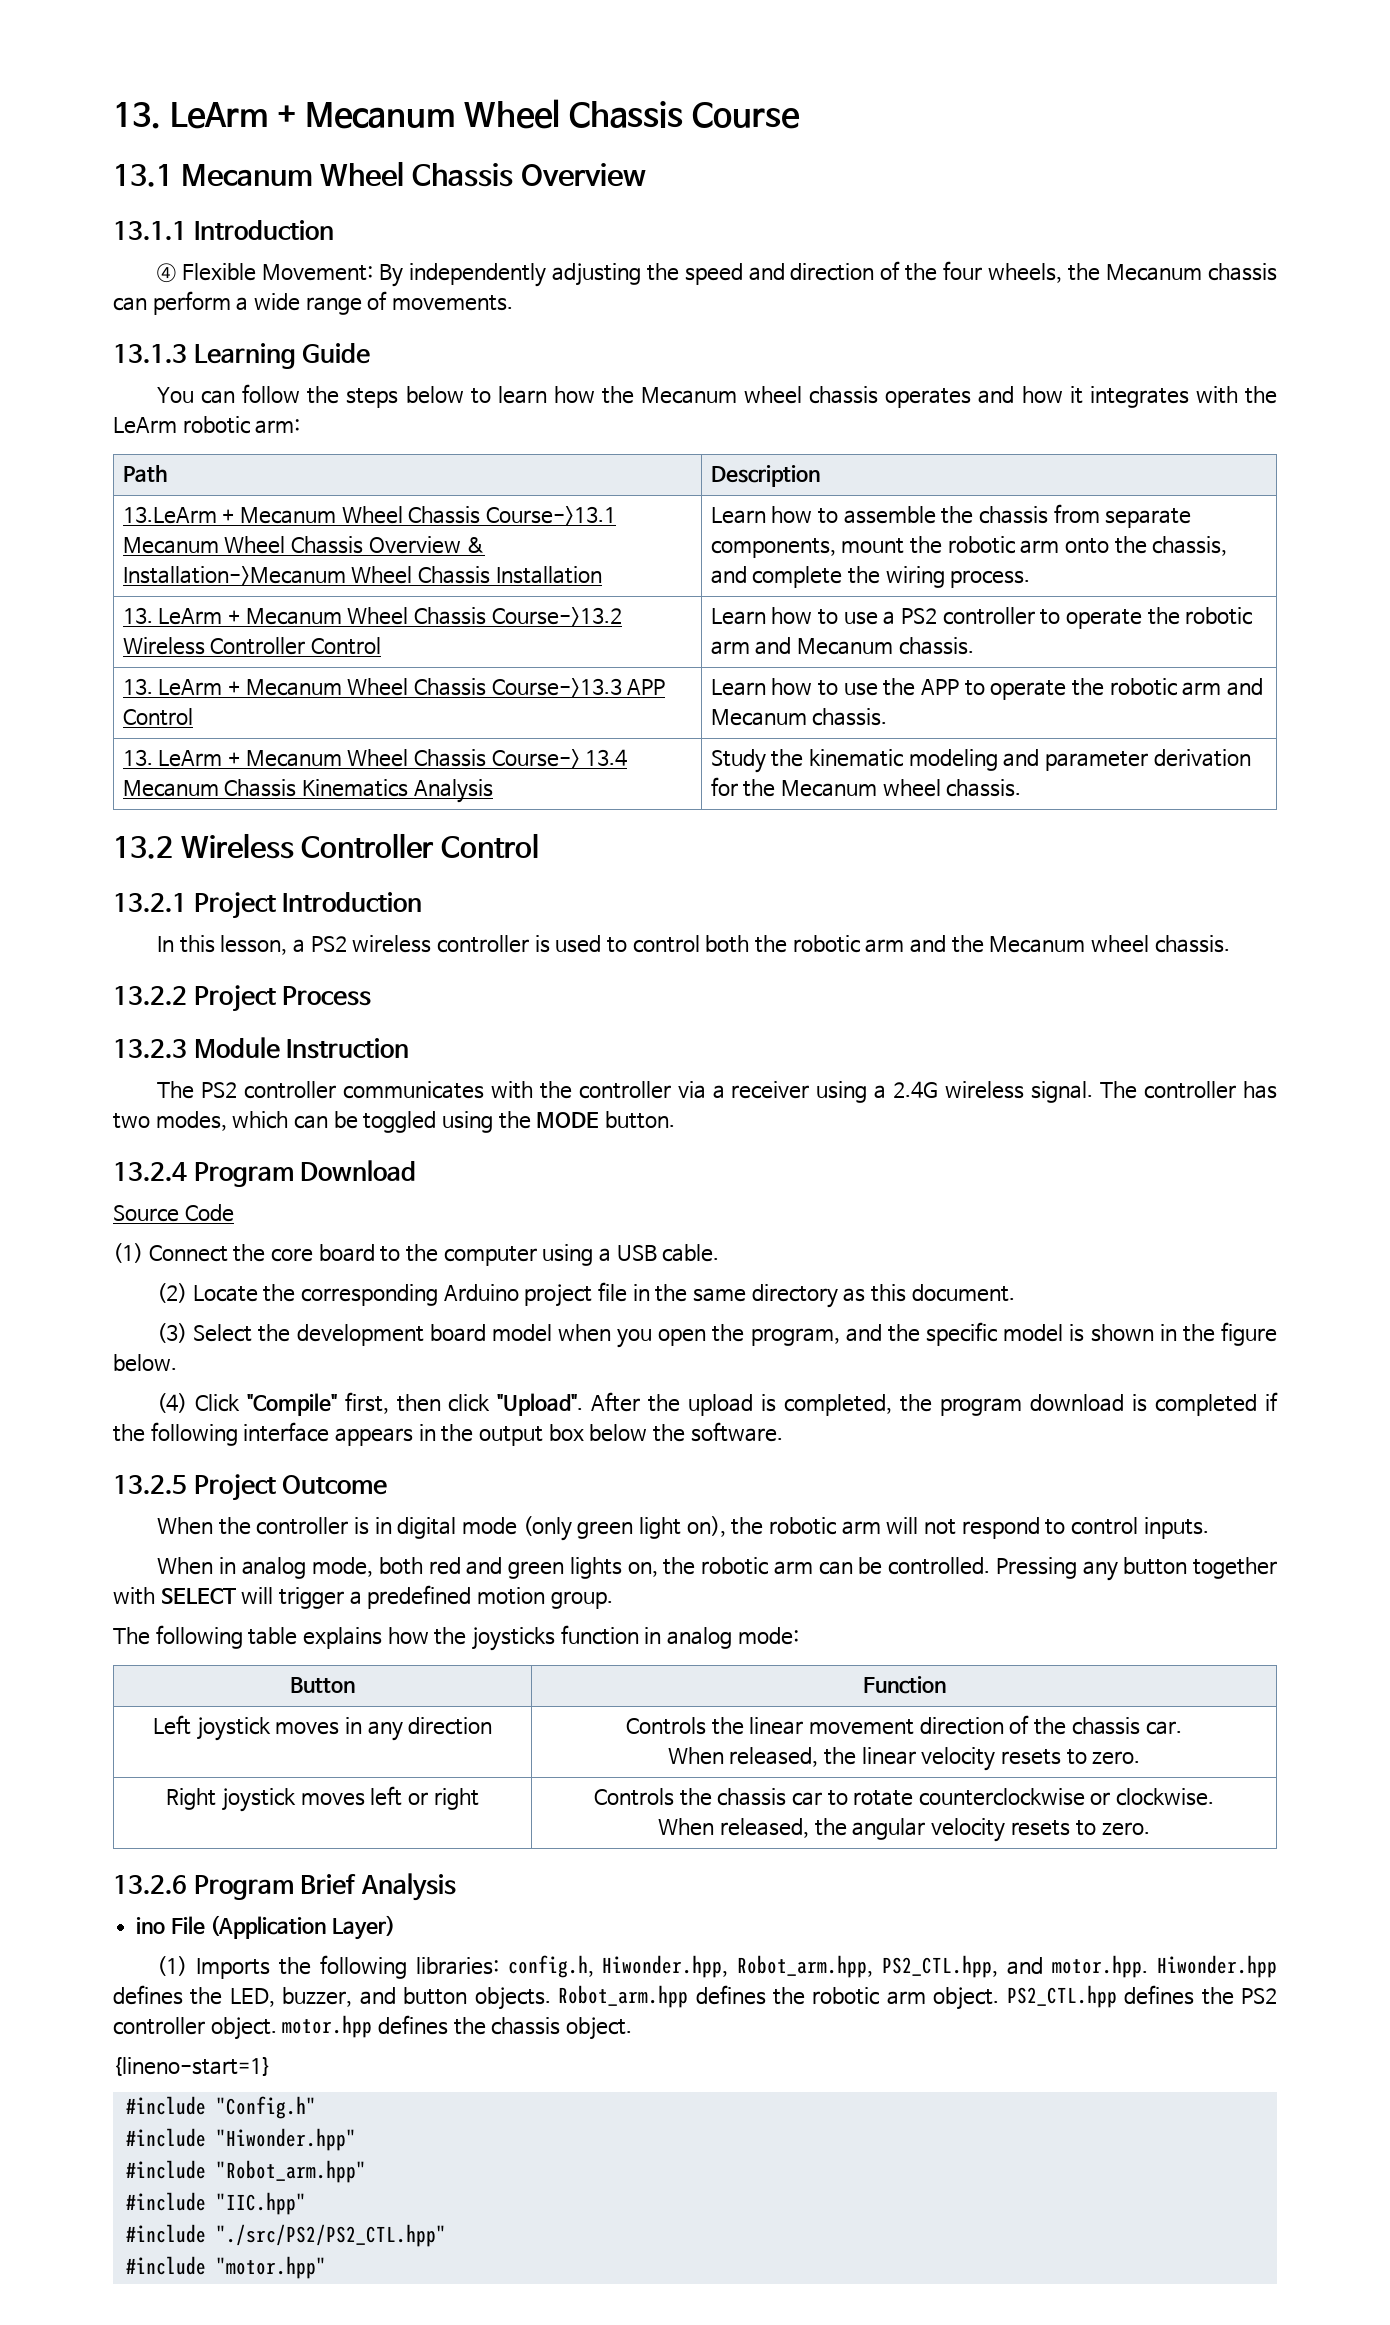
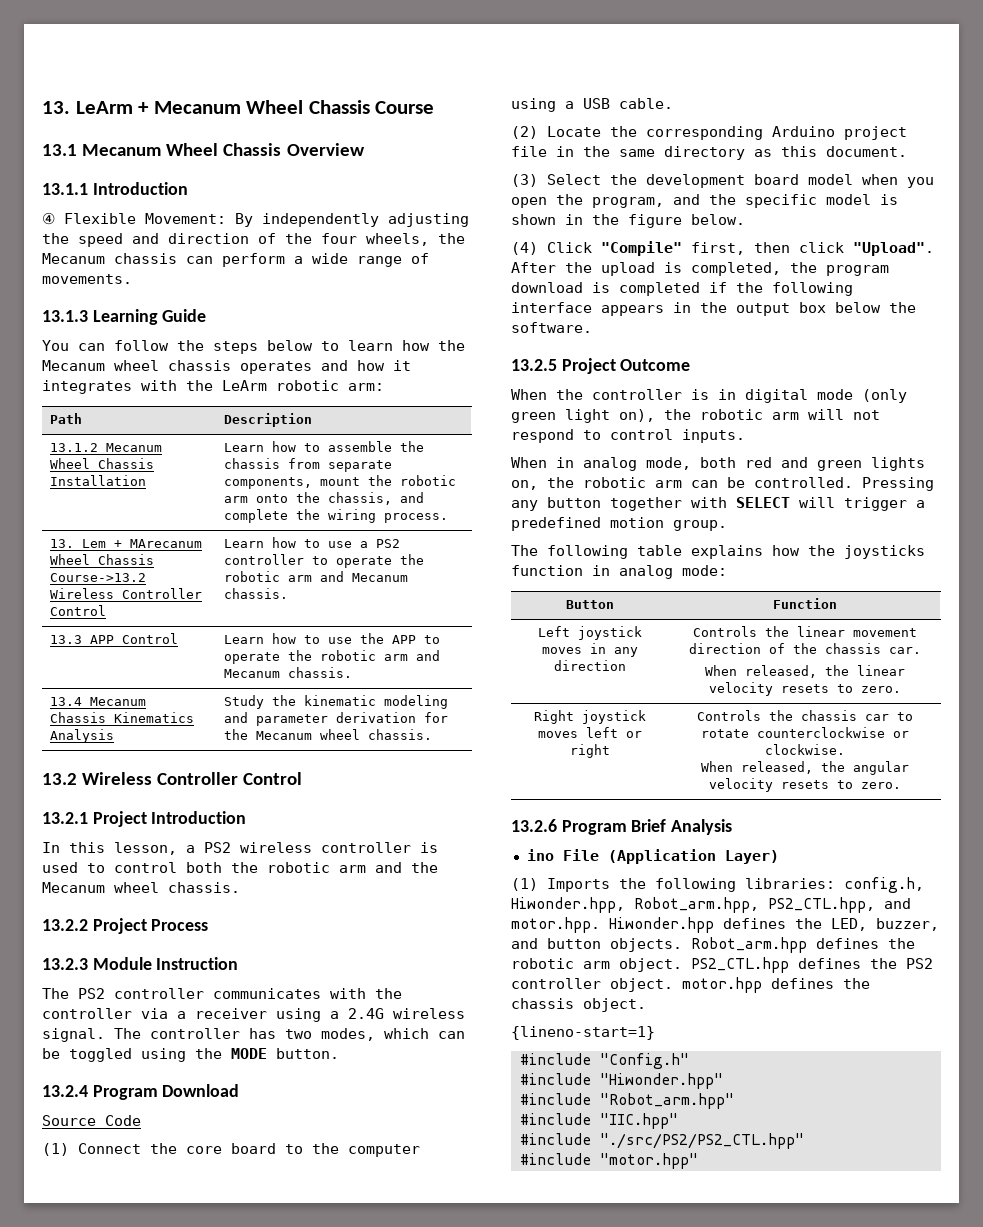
- 13.LeArm + Mecanum Wheel Chassis Course->13.1 Mecanum Wheel Chassis Overview & Installation->Mecanum Wheel Chassis Installation | Learn how to assemble the chassis from separate components, mount the robotic arm onto the chassis, and complete the wiring process.
+ 13.1.2 Mecanum Wheel Chassis Installation | Learn how to assemble the chassis from separate components, mount the robotic arm onto the chassis, and complete the wiring process.
- 13. LeArm + Mecanum Wheel Chassis Course->13.2 Wireless Controller Control | Learn how to use a PS2 controller to operate the robotic arm and Mecanum chassis.
+ 13. Lem + MArecanum Wheel Chassis Course->13.2 Wireless Controller Control | Learn how to use a PS2 controller to operate the robotic arm and Mecanum chassis.
- 13. LeArm + Mecanum Wheel Chassis Course->13.3 APP Control | Learn how to use the APP to operate the robotic arm and Mecanum chassis.
+ 13.3 APP Control | Learn how to use the APP to operate the robotic arm and Mecanum chassis.
- 13. LeArm + Mecanum Wheel Chassis Course-> 13.4 Mecanum Chassis Kinematics Analysis | Study the kinematic modeling and parameter derivation for the Mecanum wheel chassis.
+ 13.4 Mecanum Chassis Kinematics Analysis | Study the kinematic modeling and parameter derivation for the Mecanum wheel chassis.

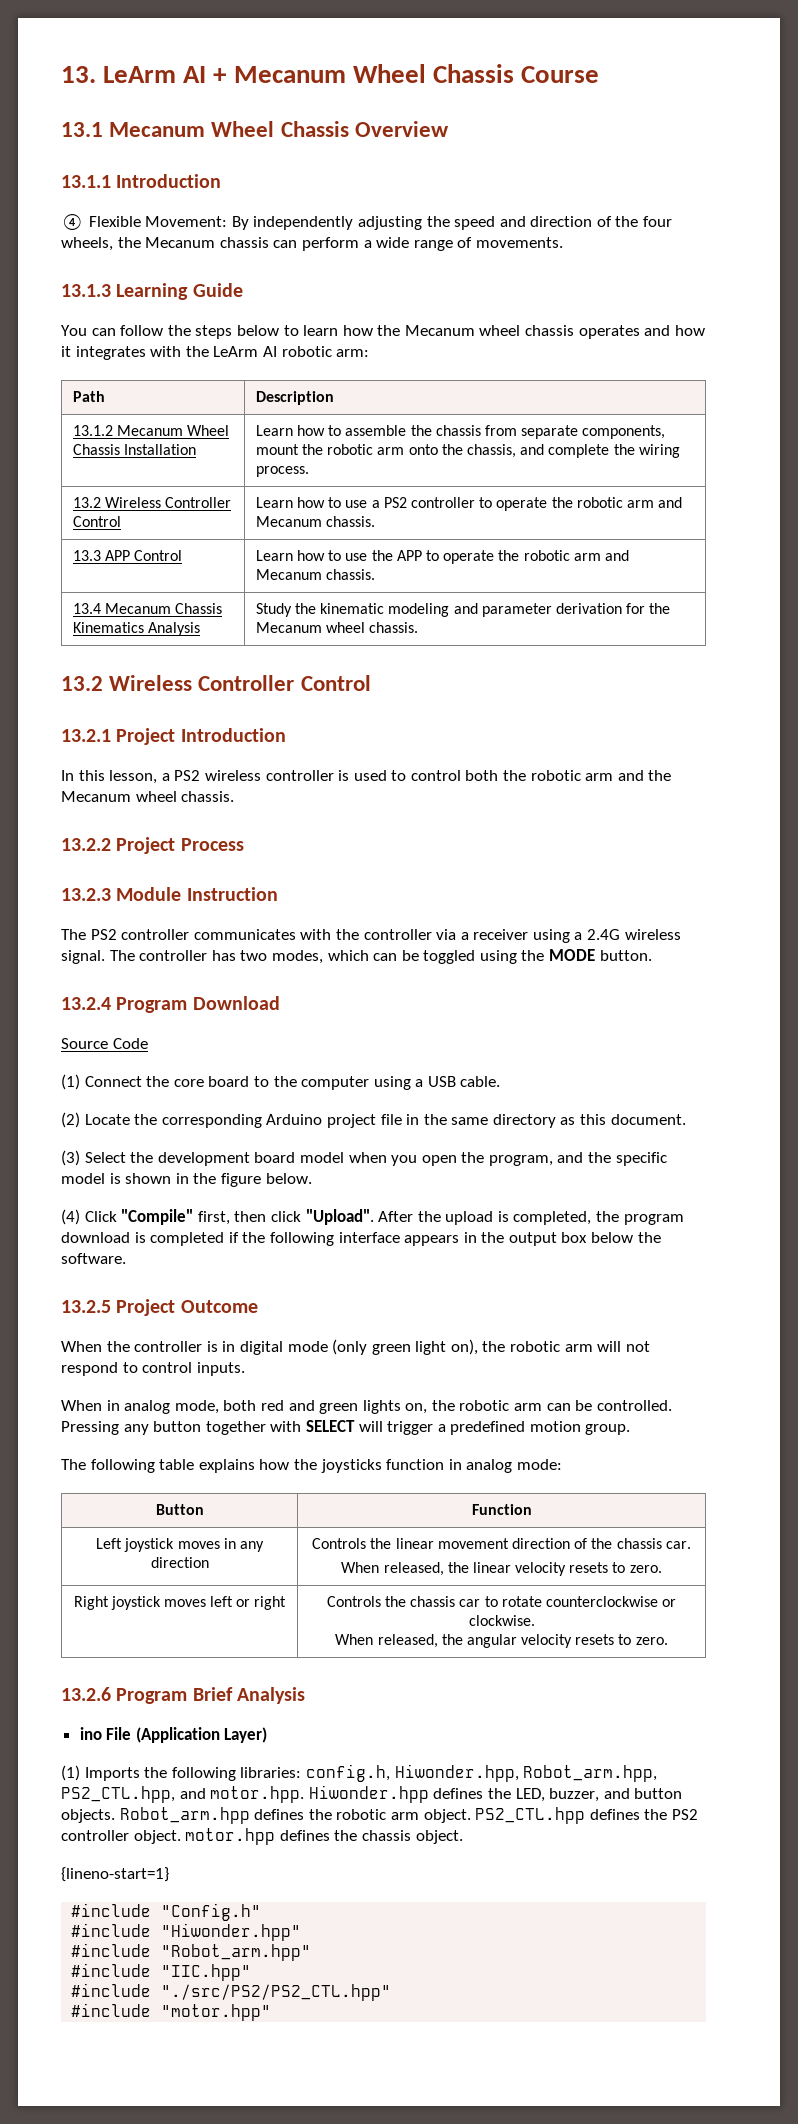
- 13. LeArm + Mecanum Wheel Chassis Course
+ 13. LeArm AI + Mecanum Wheel Chassis Course
- You can follow the steps below to learn how the Mecanum wheel chassis operates and how it integrates with the LeArm robotic arm:
+ You can follow the steps below to learn how the Mecanum wheel chassis operates and how it integrates with the LeArm AI robotic arm:
- 13. Lem + MArecanum Wheel Chassis Course->13.2 Wireless Controller Control | Learn how to use a PS2 controller to operate the robotic arm and Mecanum chassis.
+ 13.2 Wireless Controller Control | Learn how to use a PS2 controller to operate the robotic arm and Mecanum chassis.

